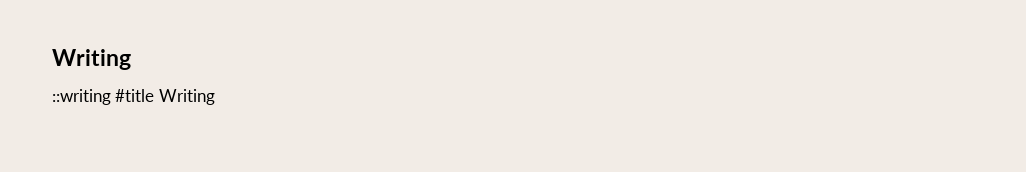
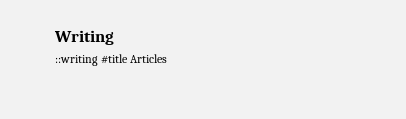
- ::writing #title Writing
+ ::writing #title Articles

